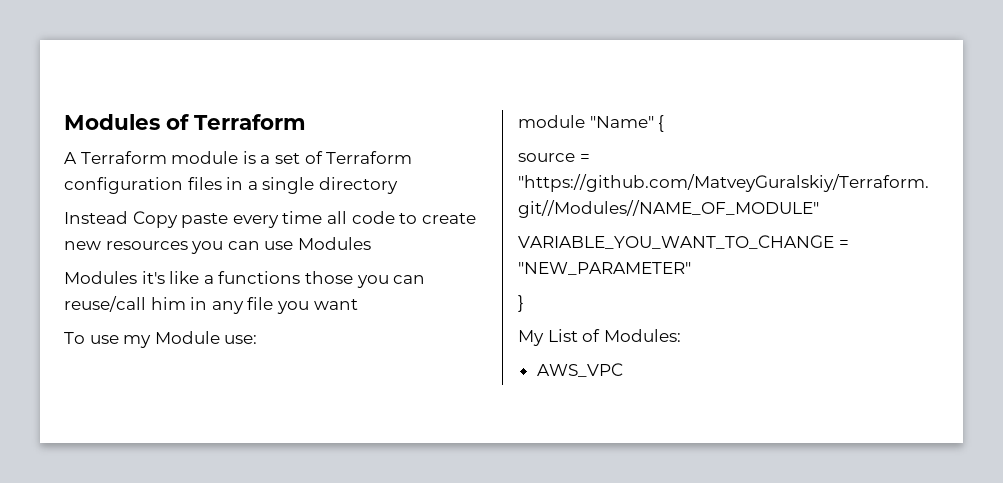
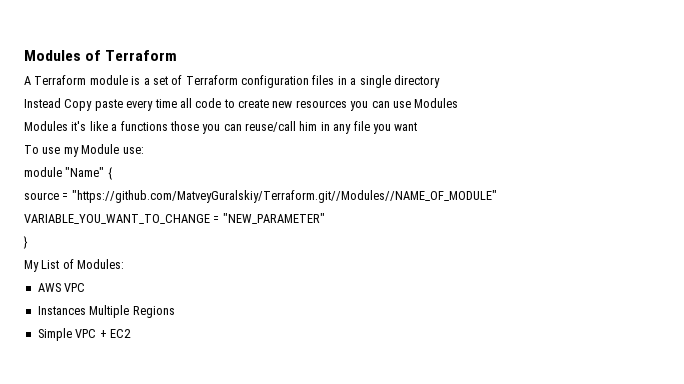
- AWS_VPC
+ AWS VPC
+ Instances Multiple Regions
+ Simple VPC + EC2

